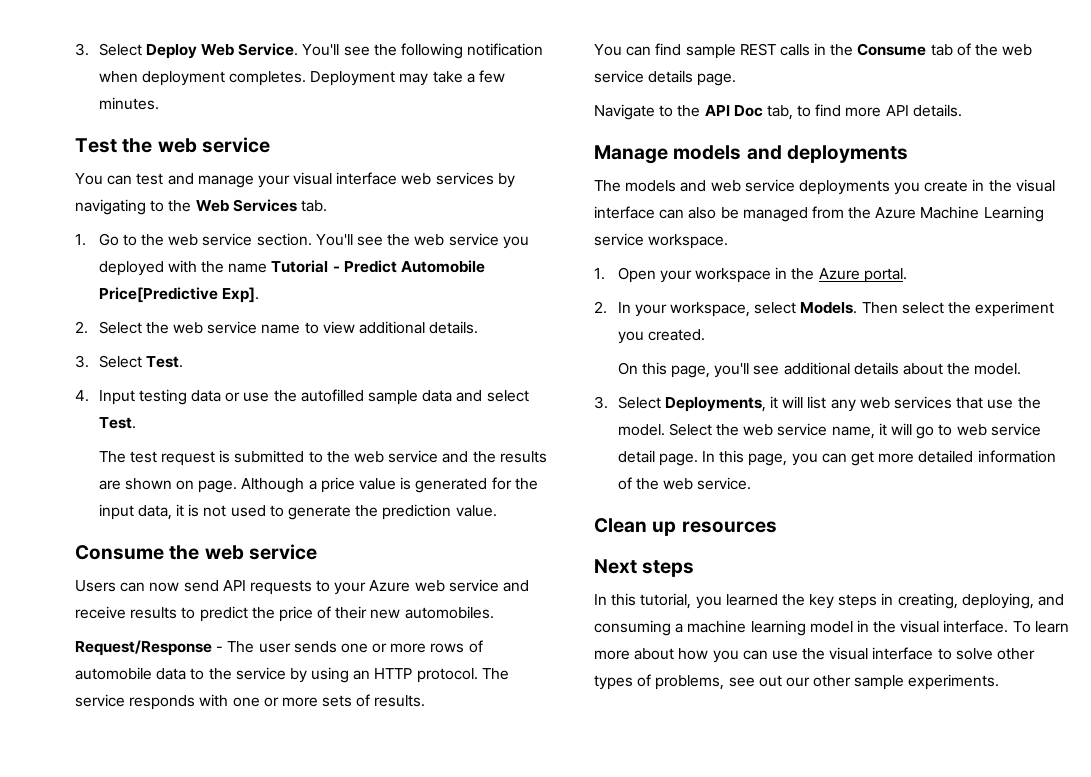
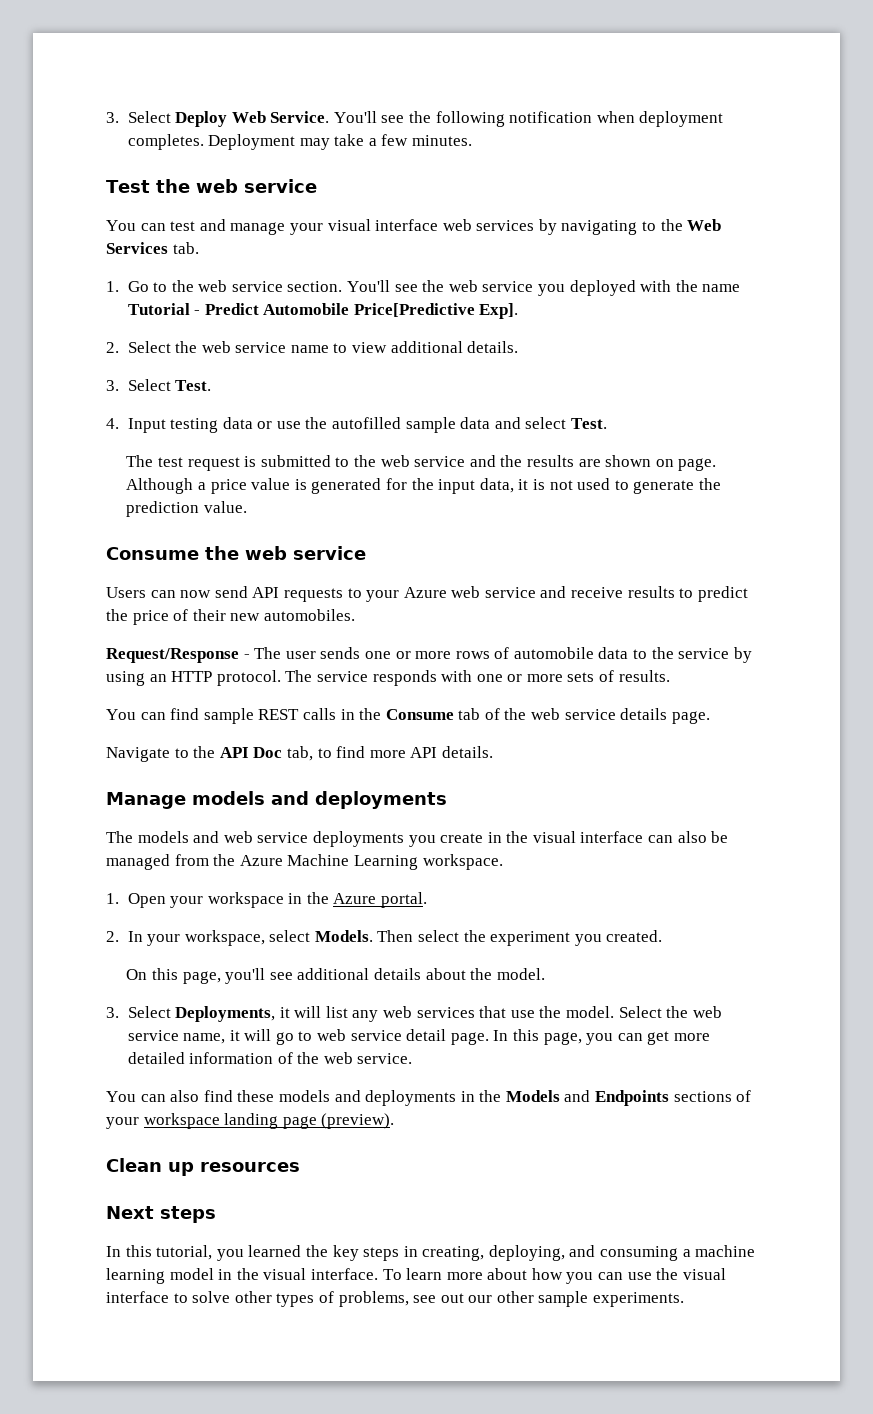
- The models and web service deployments you create in the visual interface can also be managed from the Azure Machine Learning service workspace.
+ The models and web service deployments you create in the visual interface can also be managed from the Azure Machine Learning workspace.
+ You can also find these models and deployments in the Models and Endpoints sections of your workspace landing page (preview).

